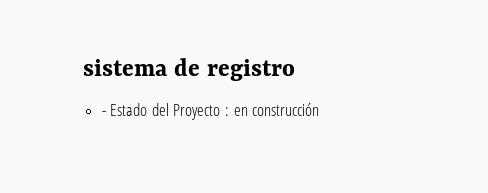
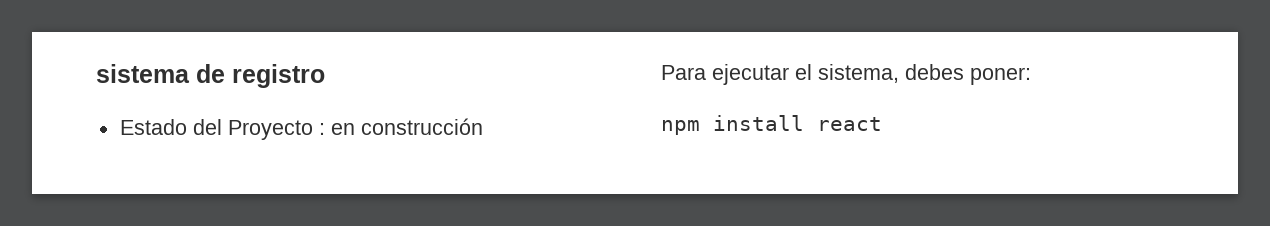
- - Estado del Proyecto : en construcción
+ Estado del Proyecto : en construcción
+ Para ejecutar el sistema, debes poner:
+ npm install react

